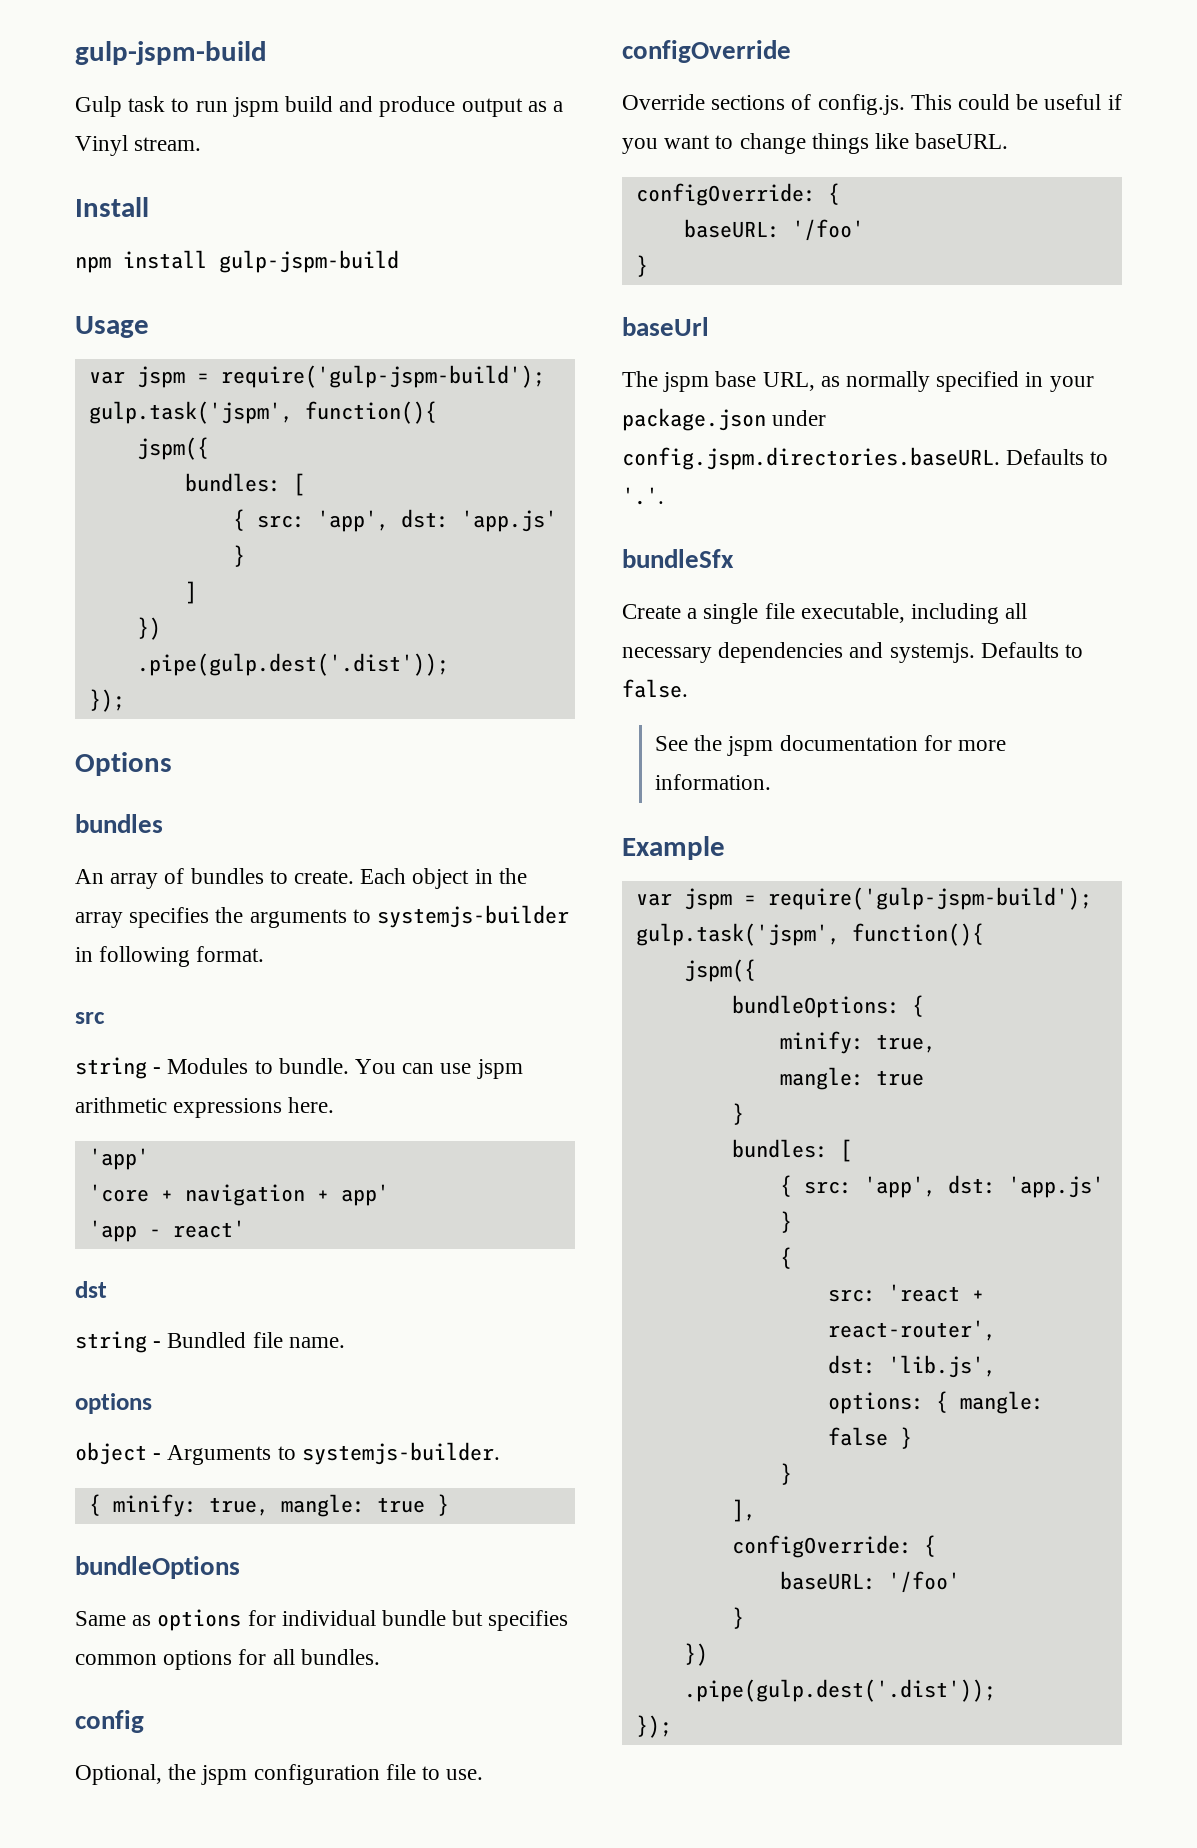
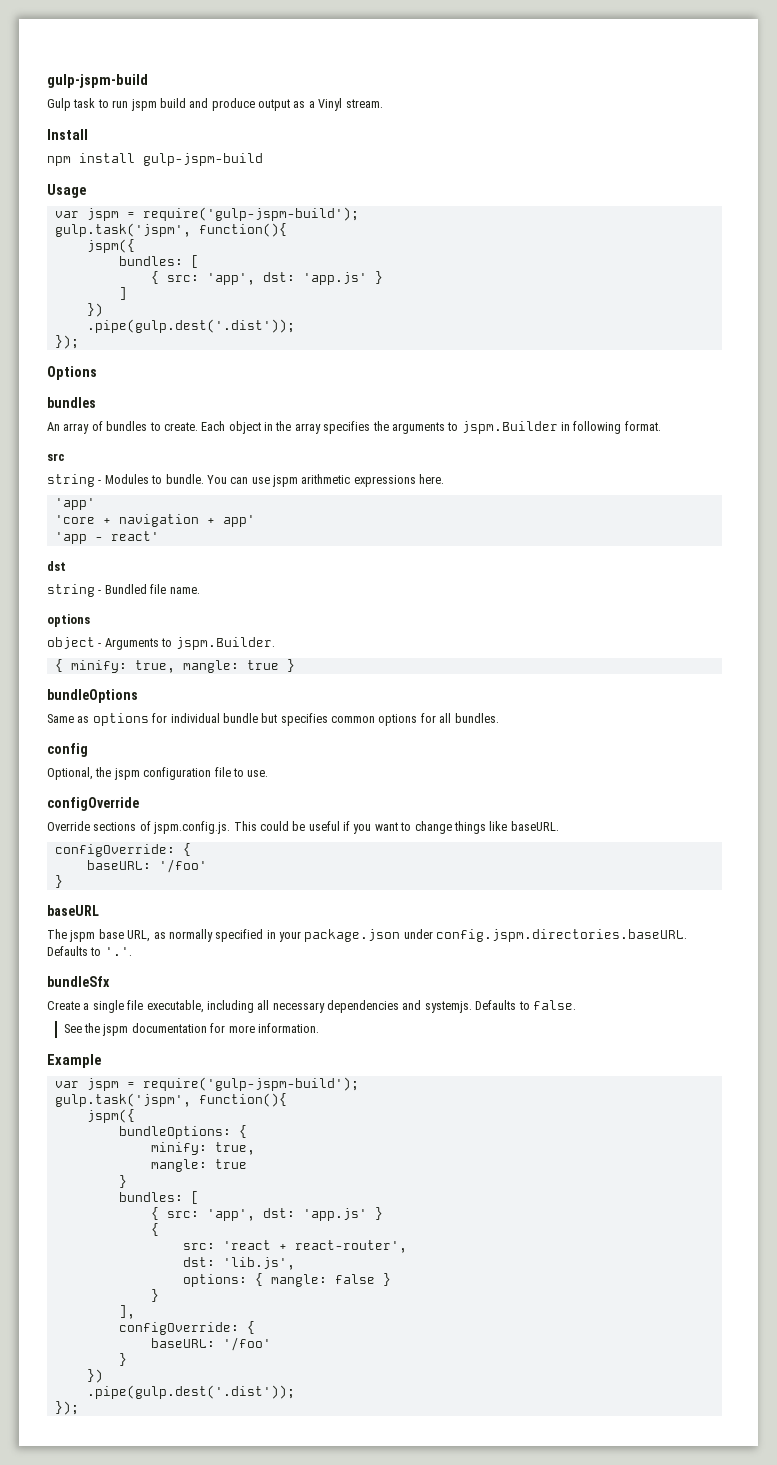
- Each object in the array specifies the arguments to systemjs-builder in following format.
+ Each object in the array specifies the arguments to jspm.Builder in following format.
- object - Arguments to systemjs-builder.
+ object - Arguments to jspm.Builder.
- Override sections of config.js. This could be useful if you want to change things like baseURL.
+ Override sections of jspm.config.js. This could be useful if you want to change things like baseURL.
- baseUrl
+ baseURL

